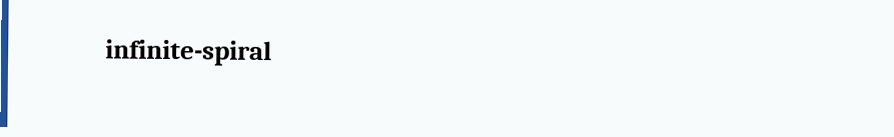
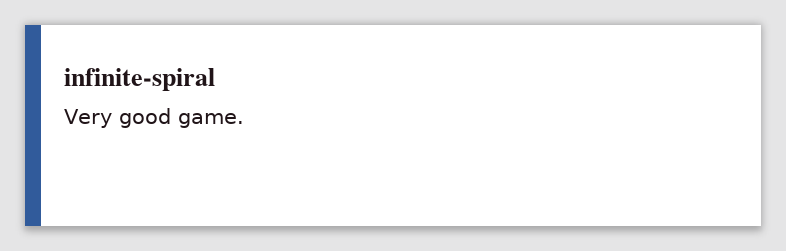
+ Very good game.

